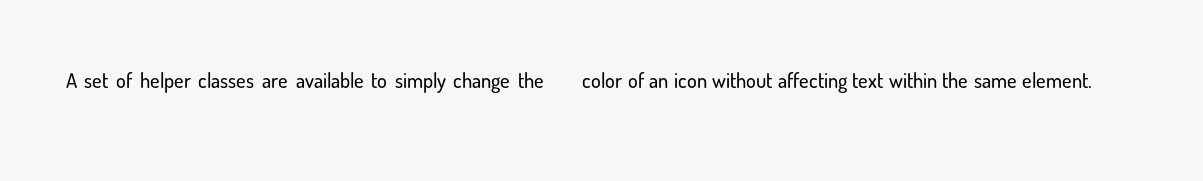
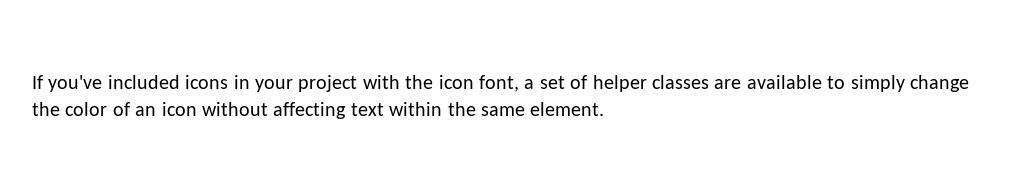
- A set of helper classes are available to simply change the color of an icon without affecting text within the same element.
+ If you've included icons in your project with the icon font, a set of helper classes are available to simply change the color of an icon without affecting text within the same element.

